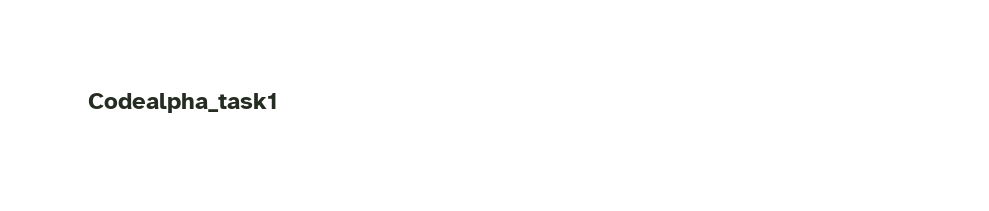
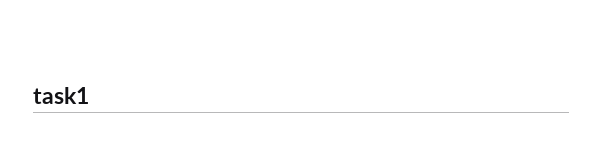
- Codealpha_task1
+ task1

